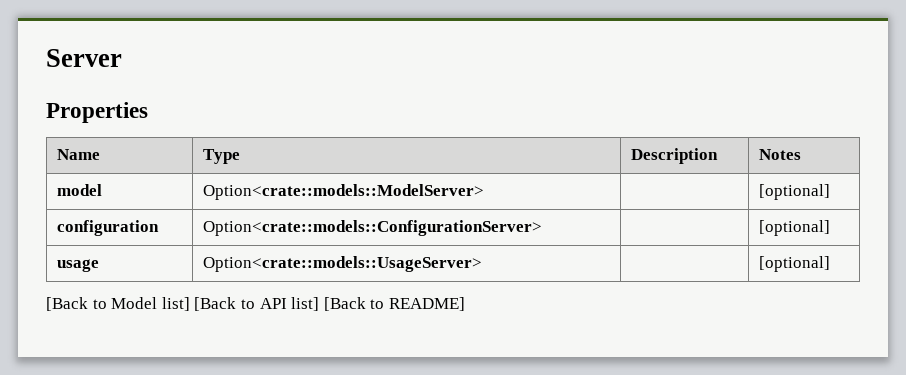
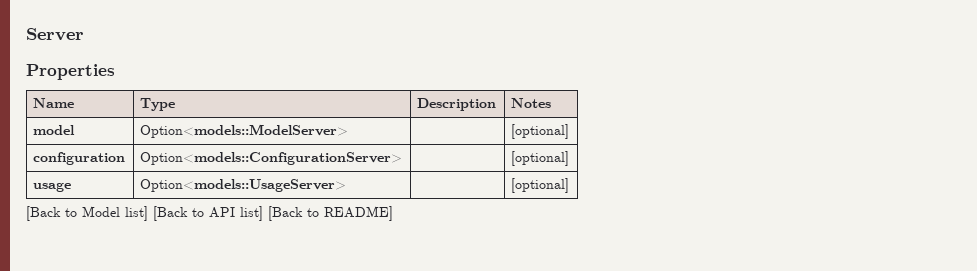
- model | Option<crate::models::ModelServer> | | [optional]
+ model | Option<models::ModelServer> | | [optional]
- configuration | Option<crate::models::ConfigurationServer> | | [optional]
+ configuration | Option<models::ConfigurationServer> | | [optional]
- usage | Option<crate::models::UsageServer> | | [optional]
+ usage | Option<models::UsageServer> | | [optional]

